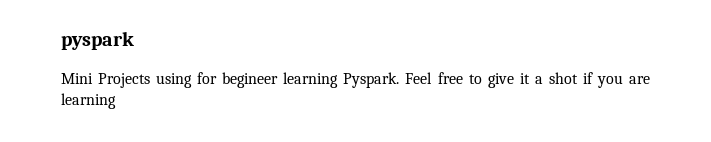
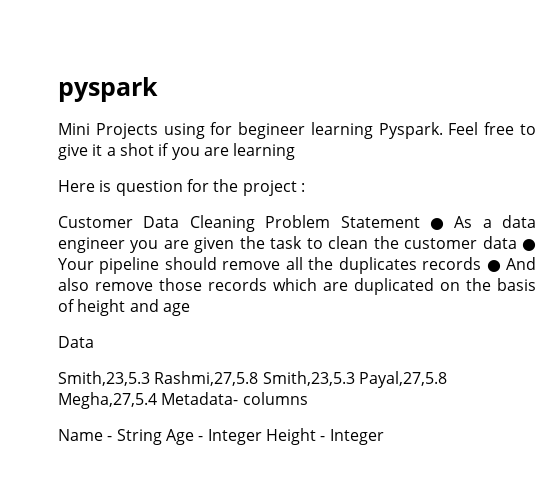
+ Here is question for the project :
+ Customer Data Cleaning Problem Statement ● As a data engineer you are given the task to clean the customer data ● Your pipeline should remove all the duplicates records ● And also remove those records which are duplicated on the basis of height and age
+ Data
+ Smith,23,5.3 Rashmi,27,5.8 Smith,23,5.3 Payal,27,5.8 Megha,27,5.4 Metadata- columns
+ Name - String Age - Integer Height - Integer

